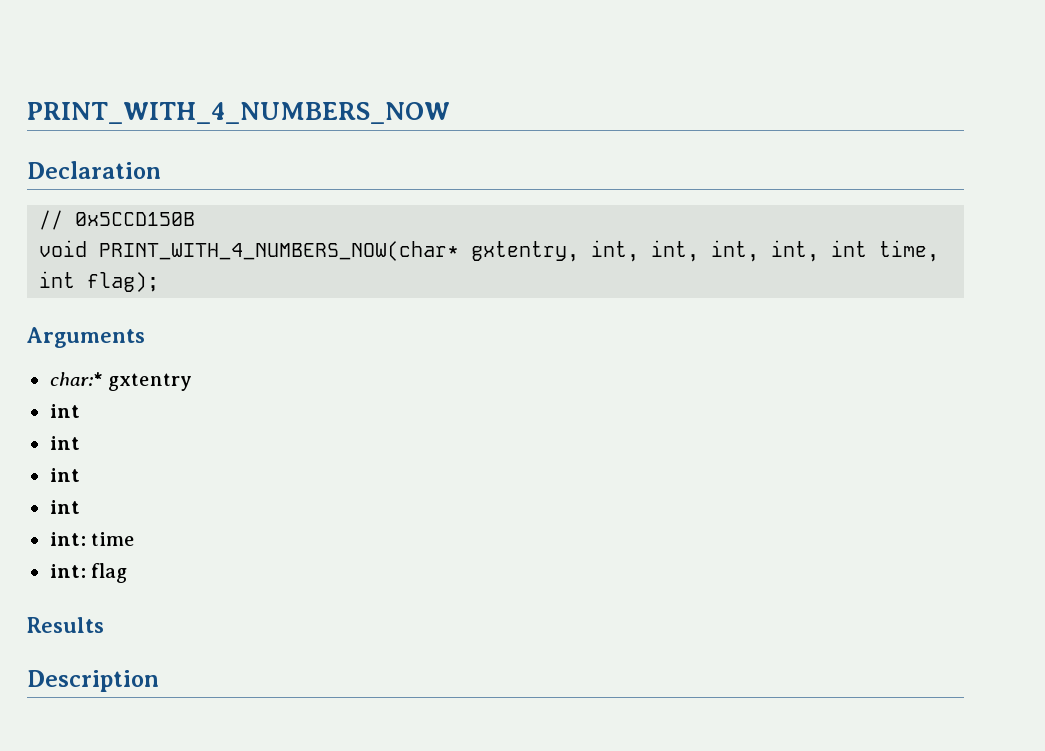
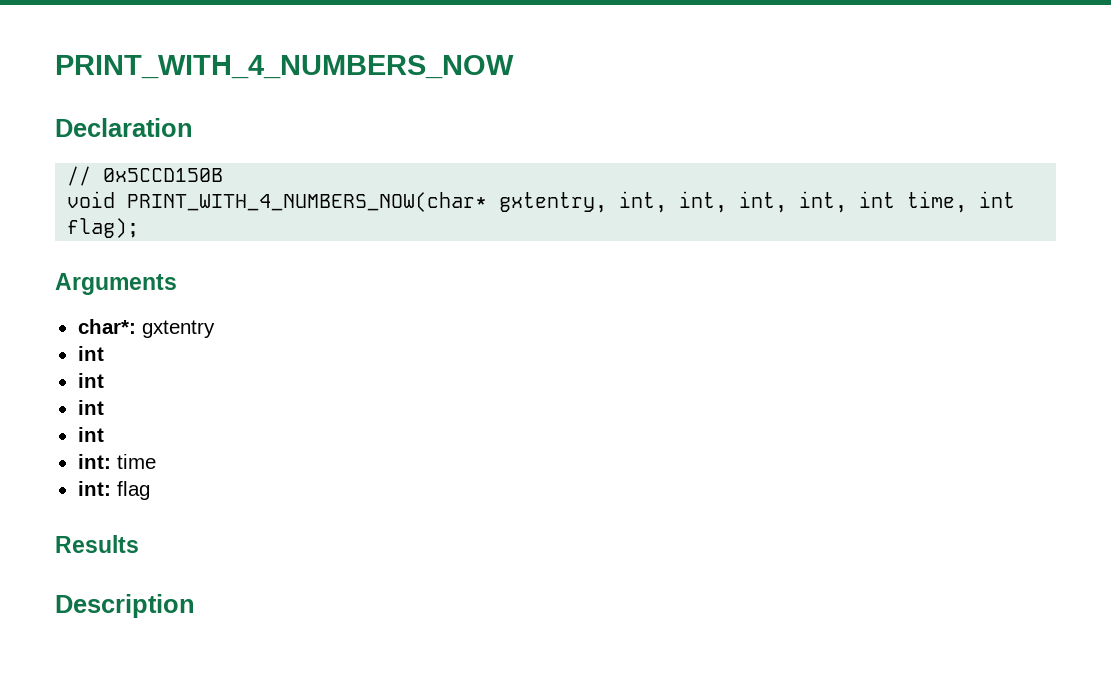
- char:* gxtentry
+ char*: gxtentry

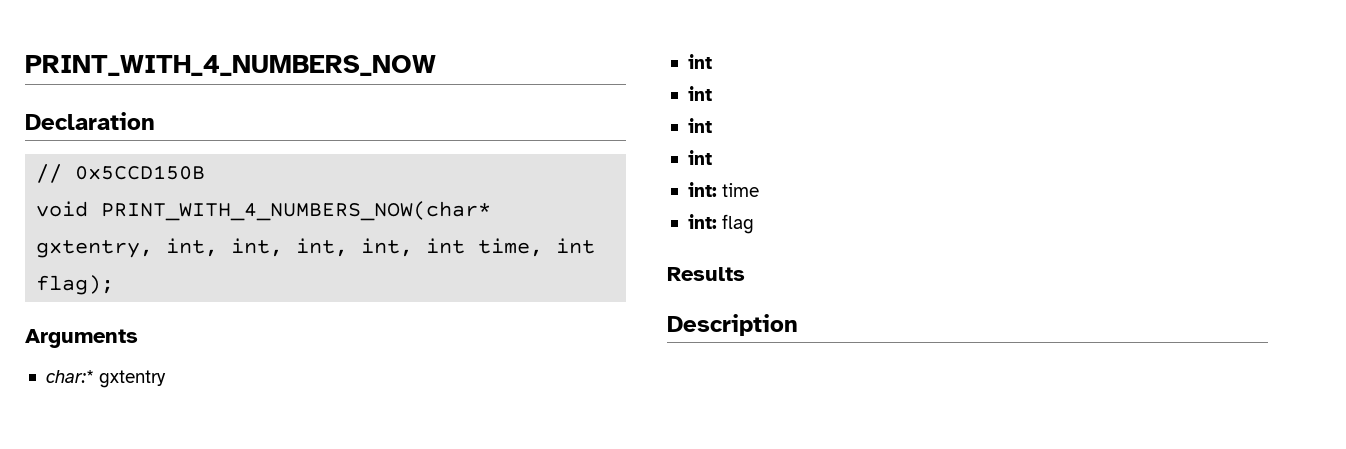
- char*: gxtentry
+ char:* gxtentry

